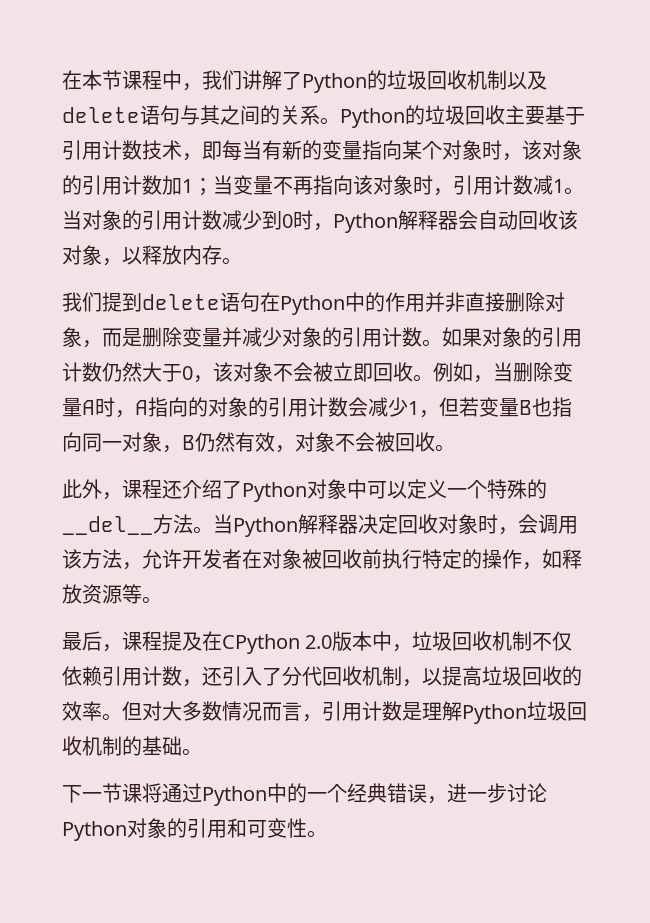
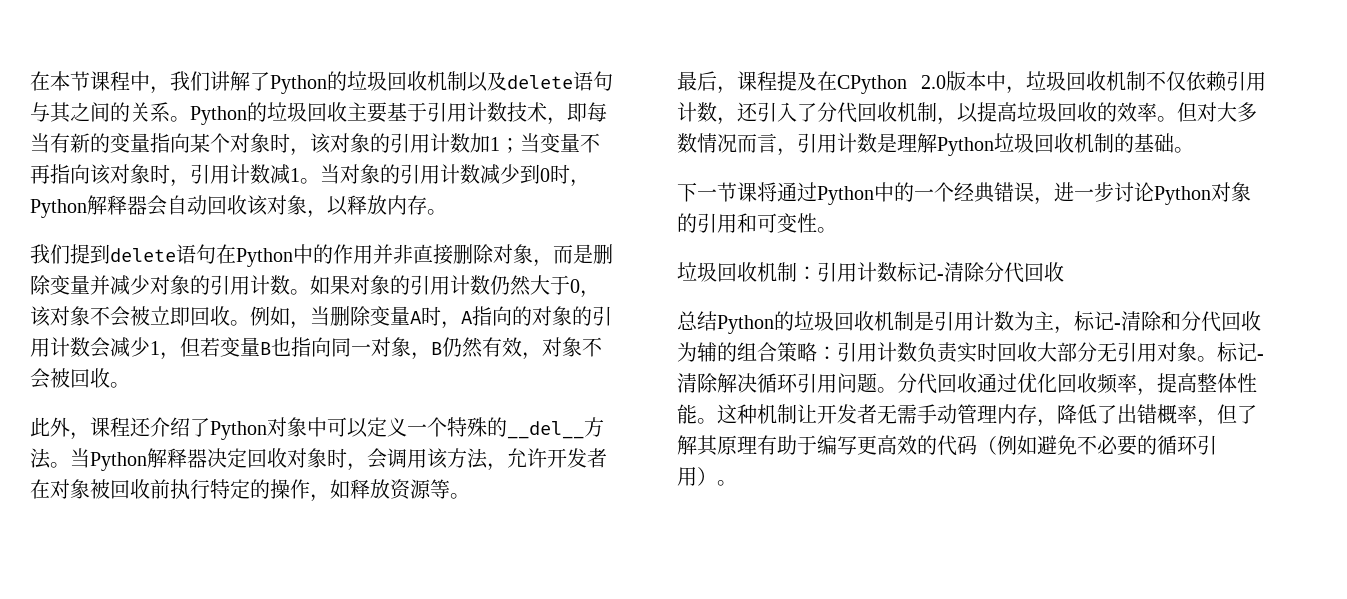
+ 垃圾回收机制：引用计数标记-清除分代回收
+ 总结Python的垃圾回收机制是引用计数为主，标记-清除和分代回收为辅的组合策略：引用计数负责实时回收大部分无引用对象。标记-清除解决循环引用问题。分代回收通过优化回收频率，提高整体性能。这种机制让开发者无需手动管理内存，降低了出错概率，但了解其原理有助于编写更高效的代码（例如避免不必要的循环引用）。

